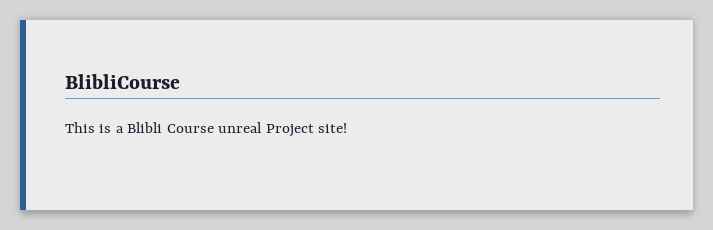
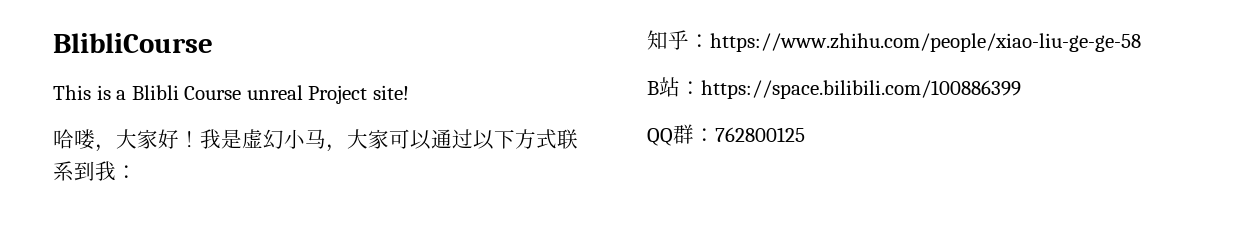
+ 哈喽，大家好！我是虚幻小马，大家可以通过以下方式联系到我：
+ 知乎：https://www.zhihu.com/people/xiao-liu-ge-ge-58
+ B站：https://space.bilibili.com/100886399
+ QQ群：762800125

